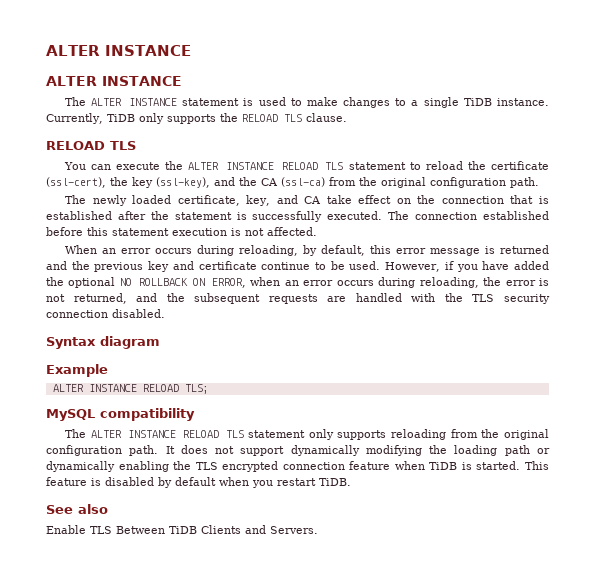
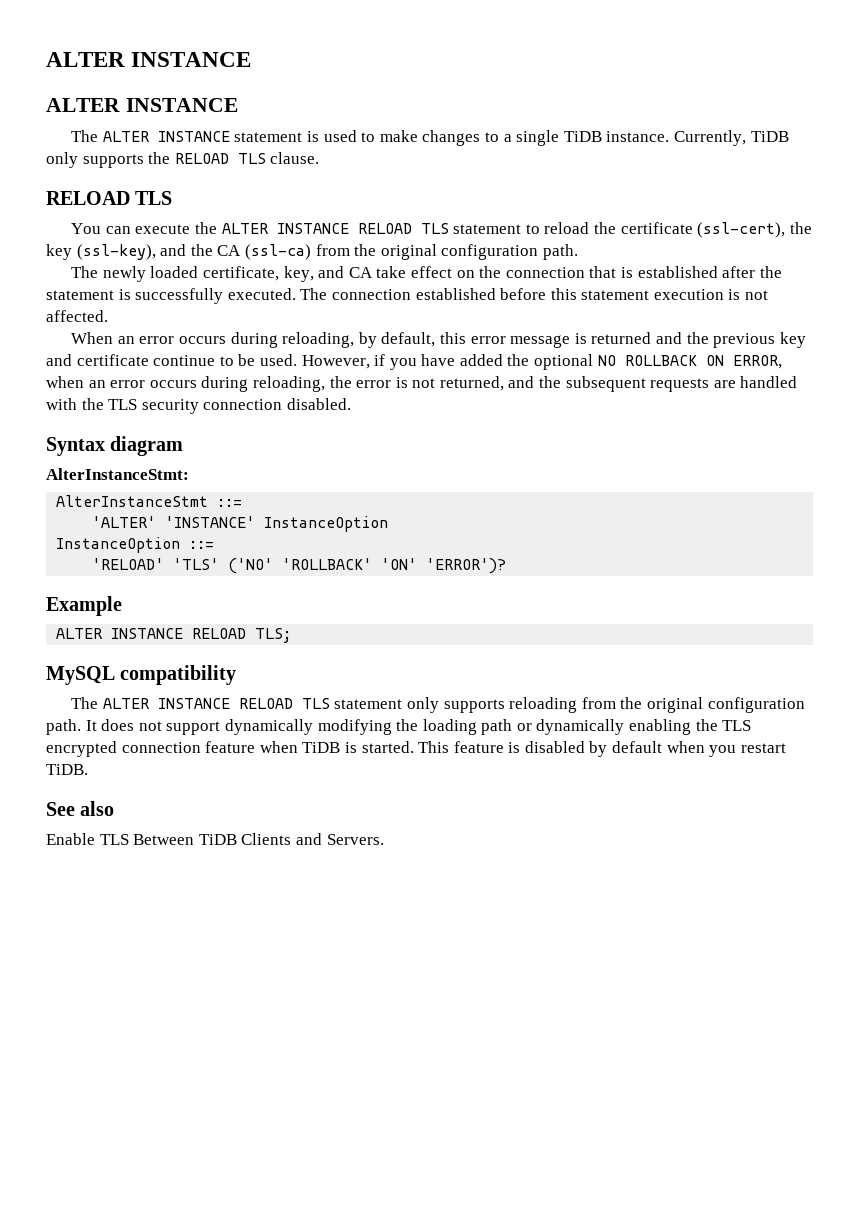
+ AlterInstanceStmt:
+ AlterInstanceStmt ::=
+ 'ALTER' 'INSTANCE' InstanceOption
+ InstanceOption ::=
+ 'RELOAD' 'TLS' ('NO' 'ROLLBACK' 'ON' 'ERROR')?

